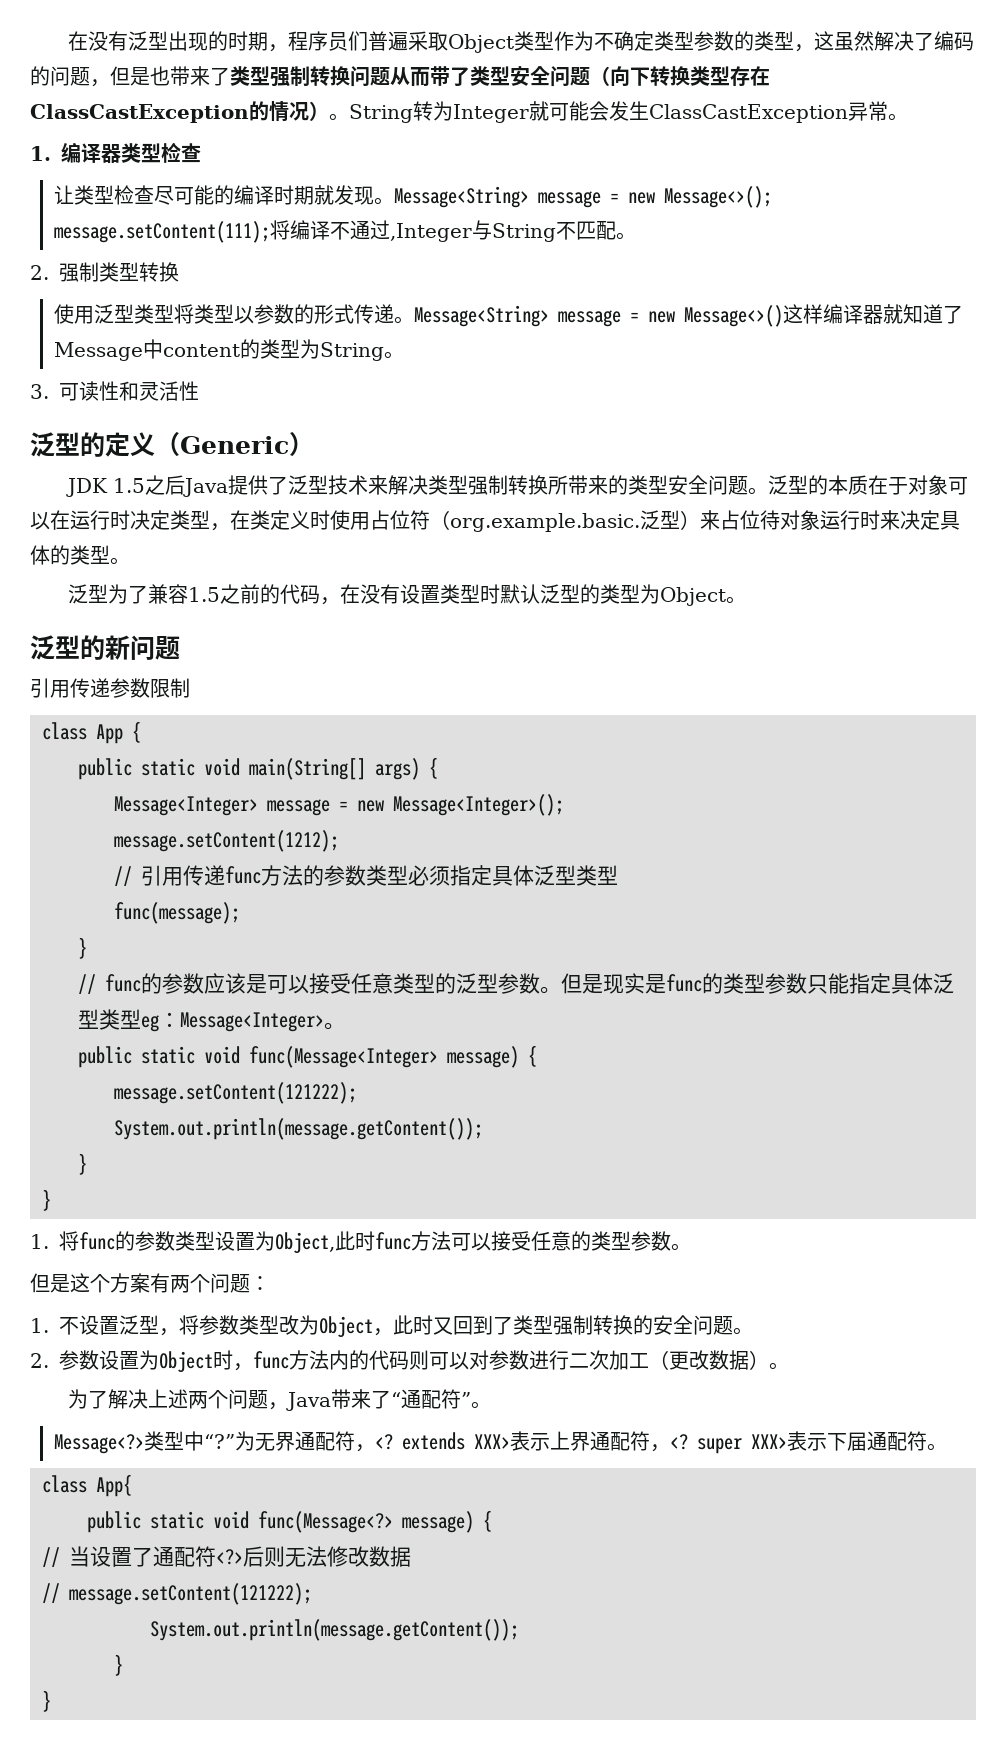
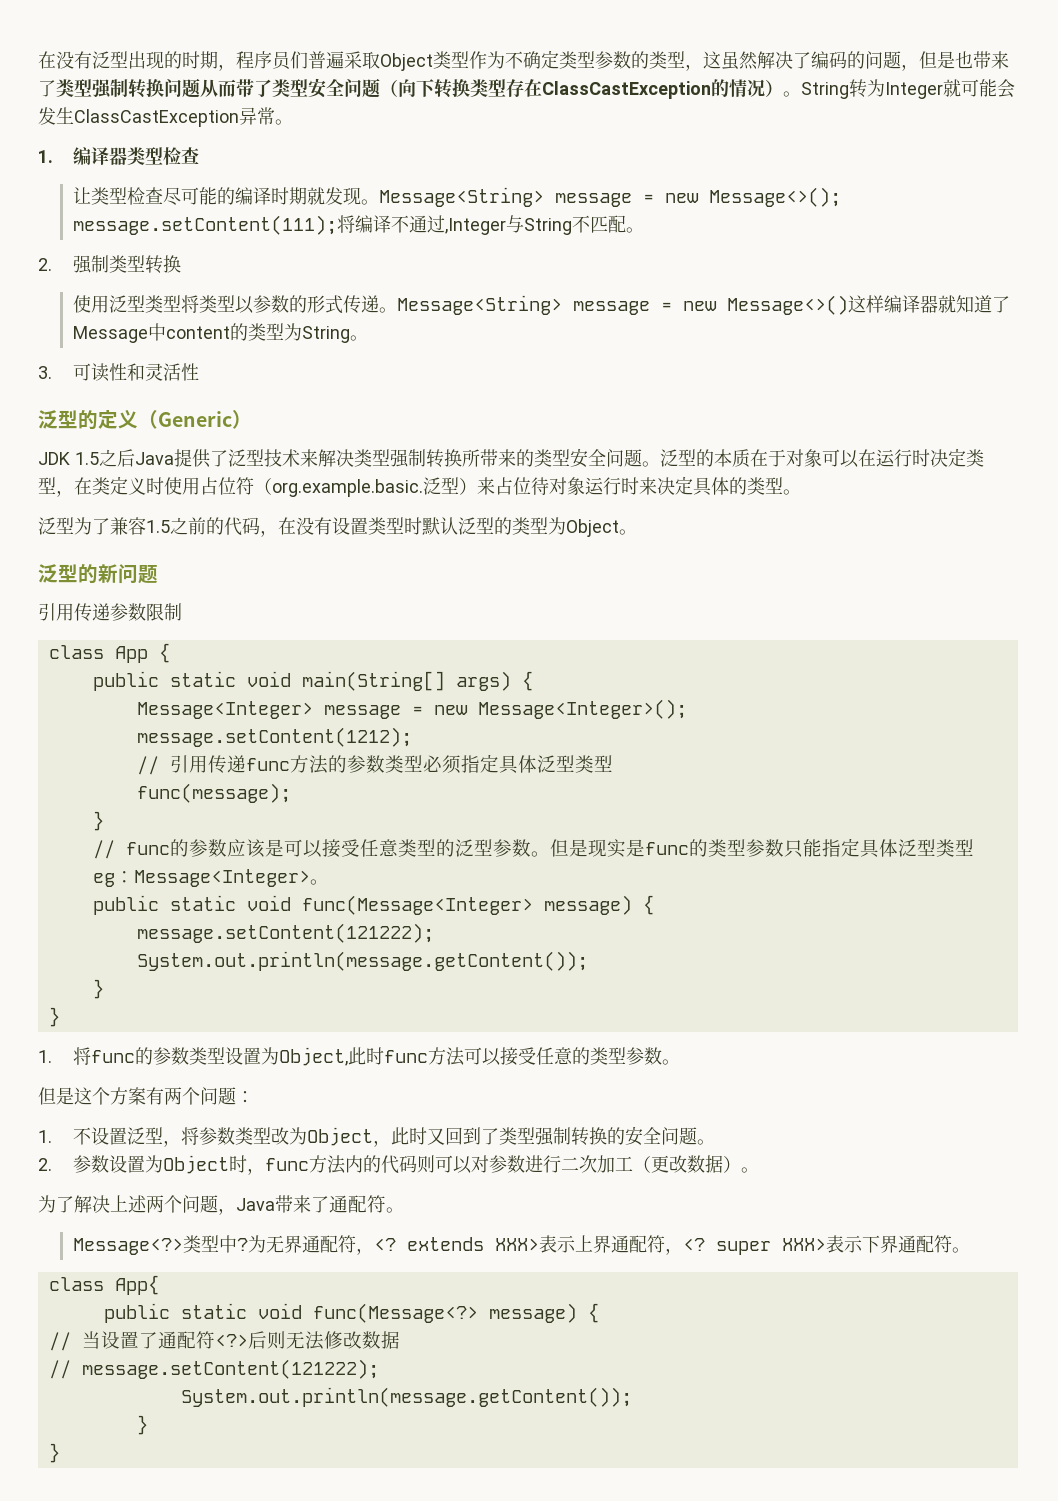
- 为了解决上述两个问题，Java带来了“通配符”。
+ 为了解决上述两个问题，Java带来了通配符。
- Message<?>类型中“?”
+ Message<?>类型中?
- 为无界通配符，<? extends XXX>表示上界通配符，<? super XXX>表示下届通配符。
+ 为无界通配符，<? extends XXX>表示上界通配符，<? super XXX>表示下界通配符。

